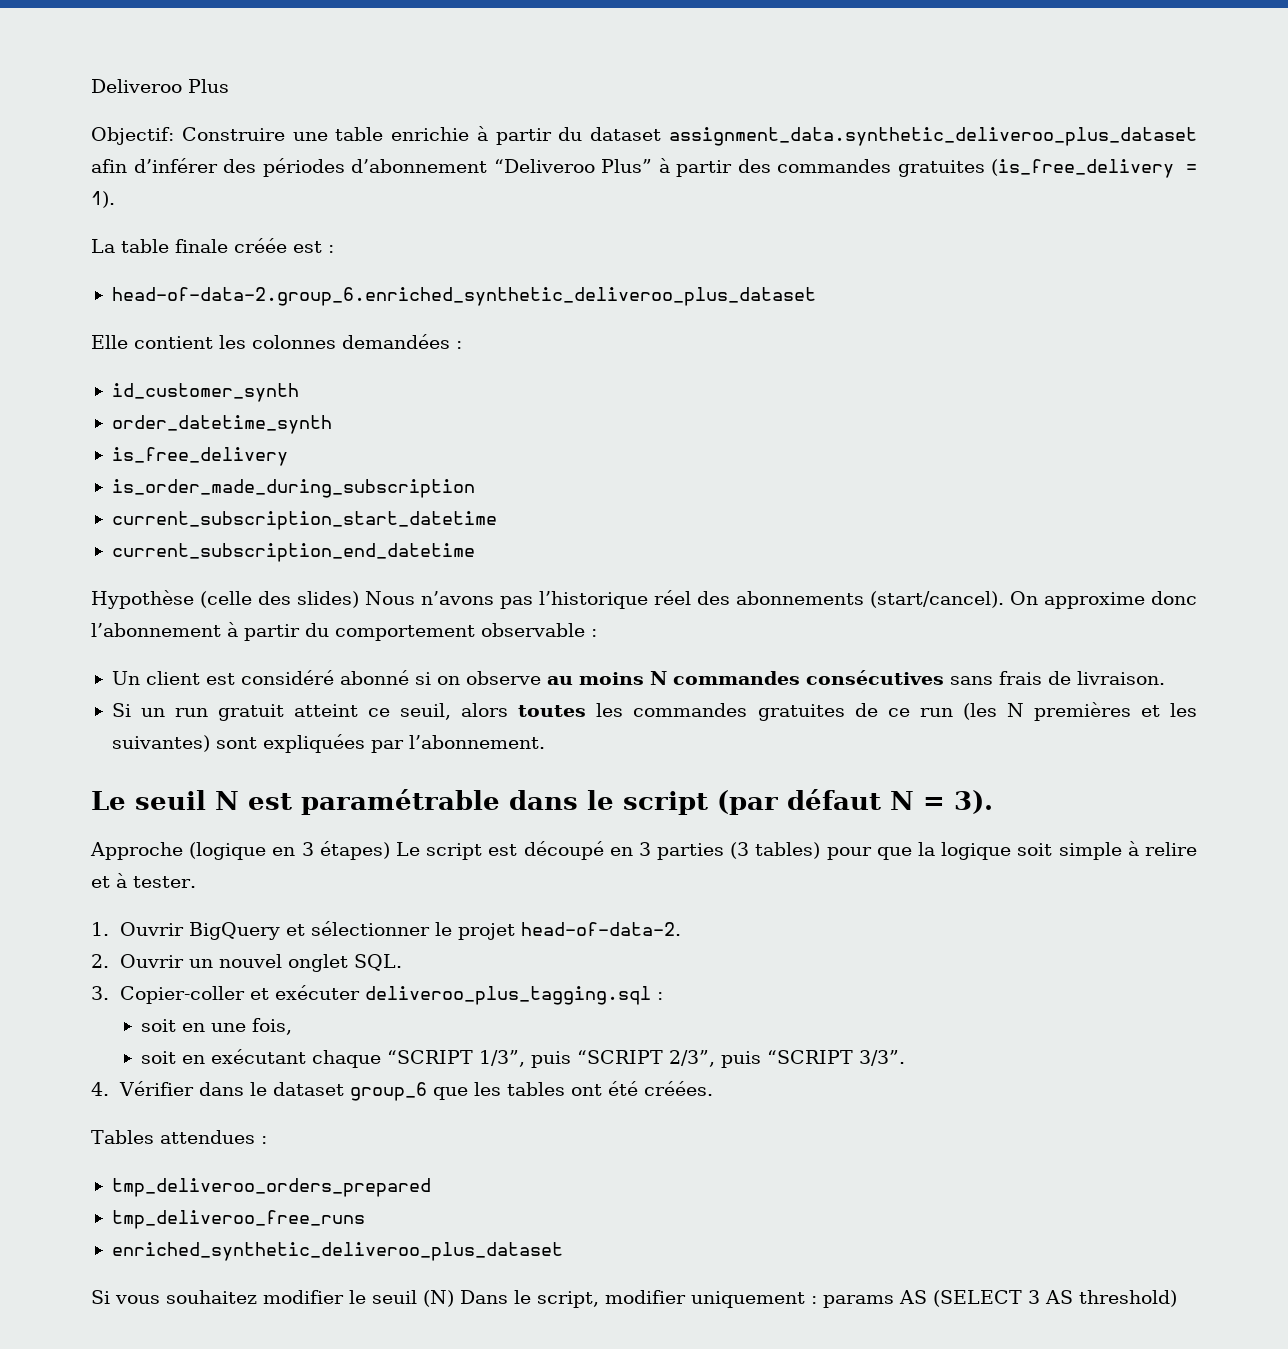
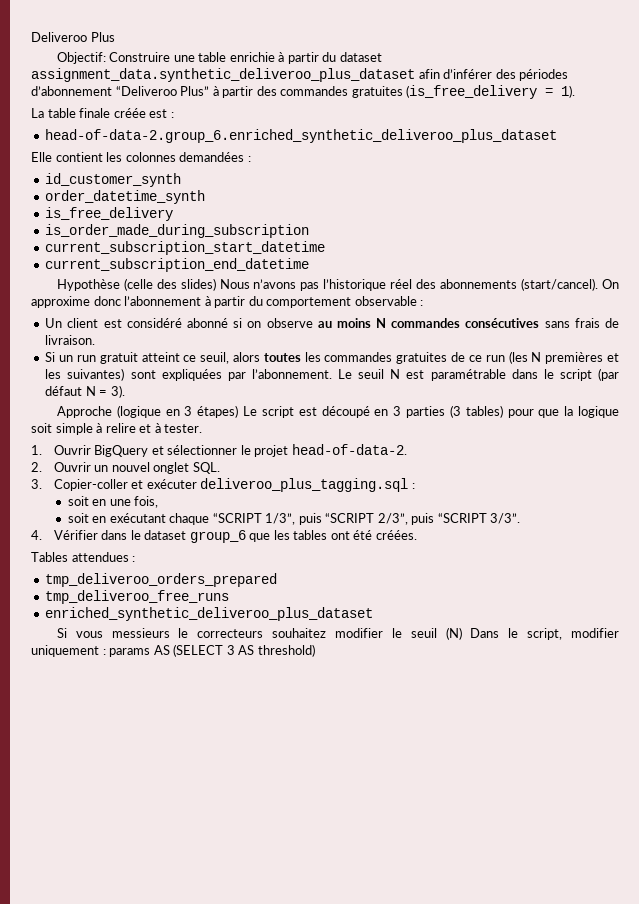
- Si un run gratuit atteint ce seuil, alors toutes les commandes gratuites de ce run (les N premières et les suivantes) sont expliquées par l’abonnement.
- Le seuil N est paramétrable dans le script (par défaut N = 3).
+ Si un run gratuit atteint ce seuil, alors toutes les commandes gratuites de ce run (les N premières et les suivantes) sont expliquées par l’abonnement. Le seuil N est paramétrable dans le script (par défaut N = 3).
- Si vous souhaitez modifier le seuil (N) Dans le script, modifier uniquement : params AS (SELECT 3 AS threshold)
+ Si vous messieurs le correcteurs souhaitez modifier le seuil (N) Dans le script, modifier uniquement : params AS (SELECT 3 AS threshold)

